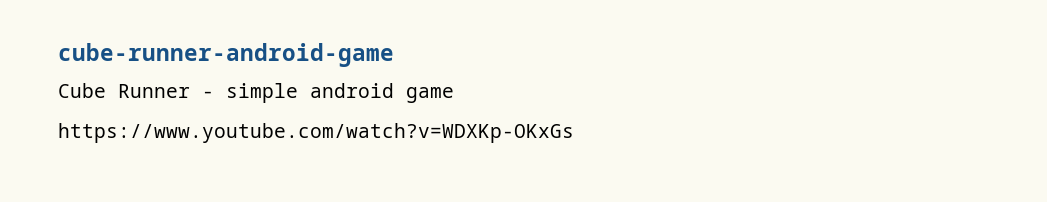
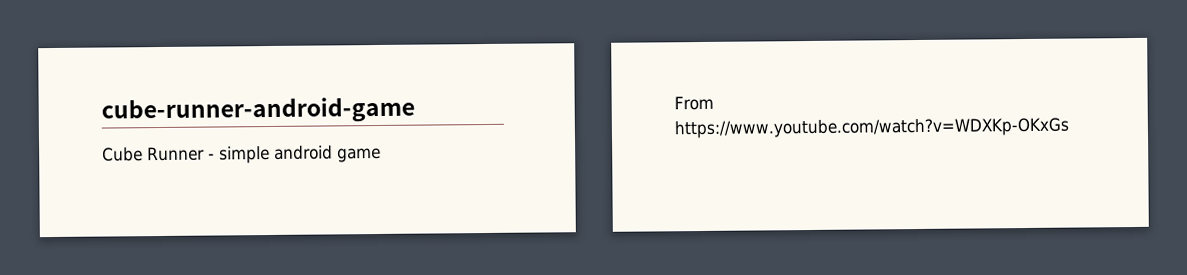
- https://www.youtube.com/watch?v=WDXKp-OKxGs
+ From https://www.youtube.com/watch?v=WDXKp-OKxGs

